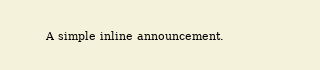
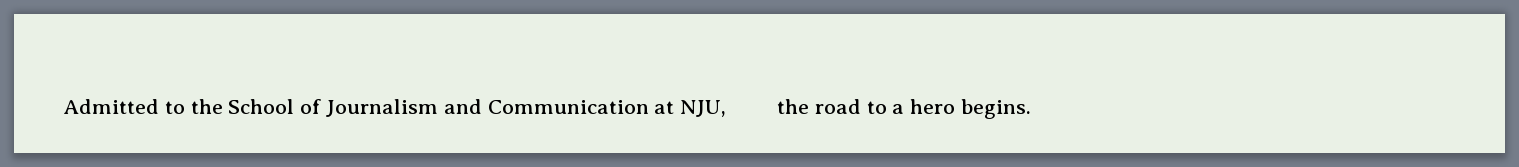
- A simple inline announcement.
+ Admitted to the School of Journalism and Communication at NJU, the road to a hero begins.

